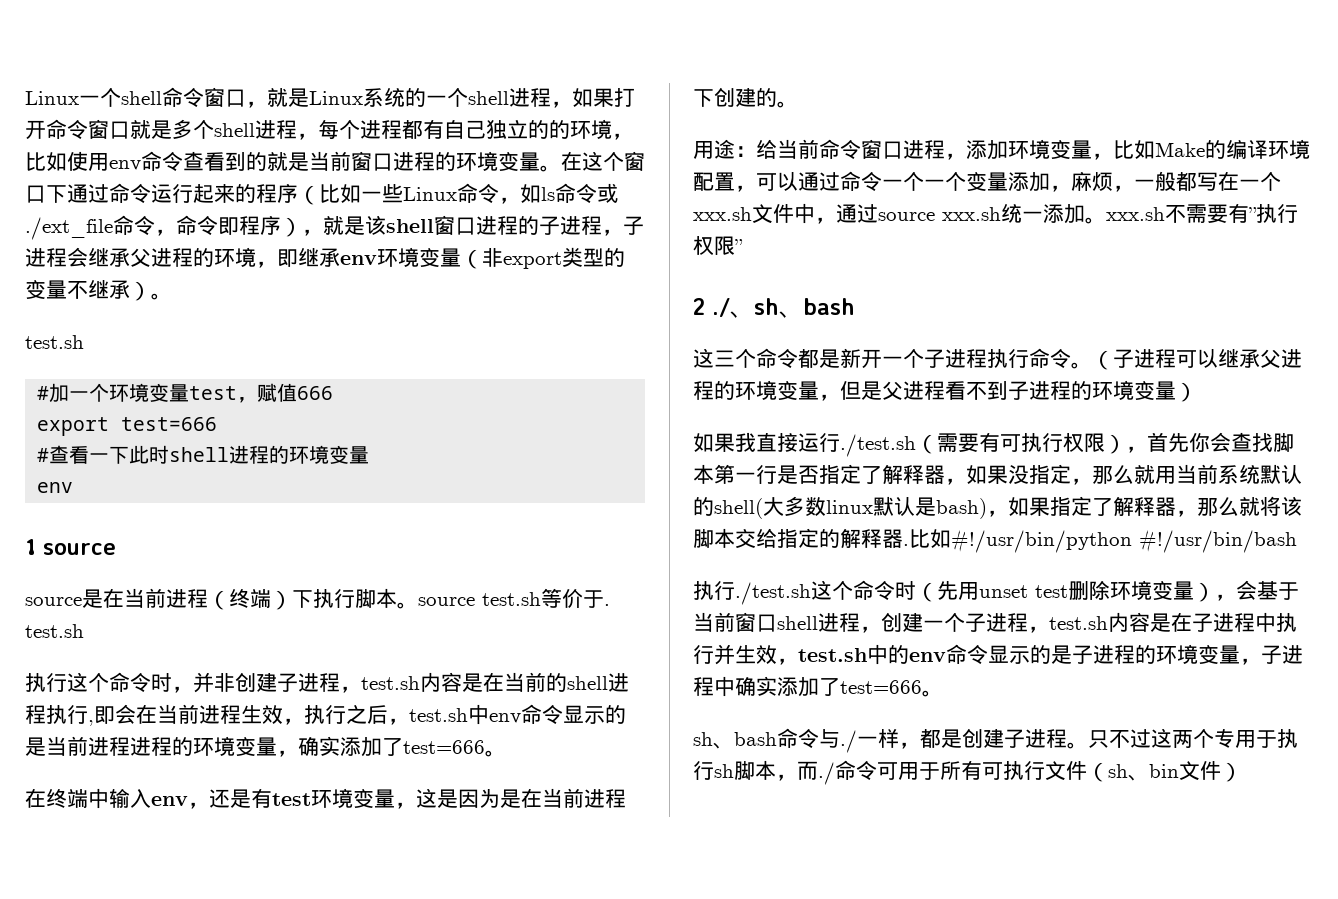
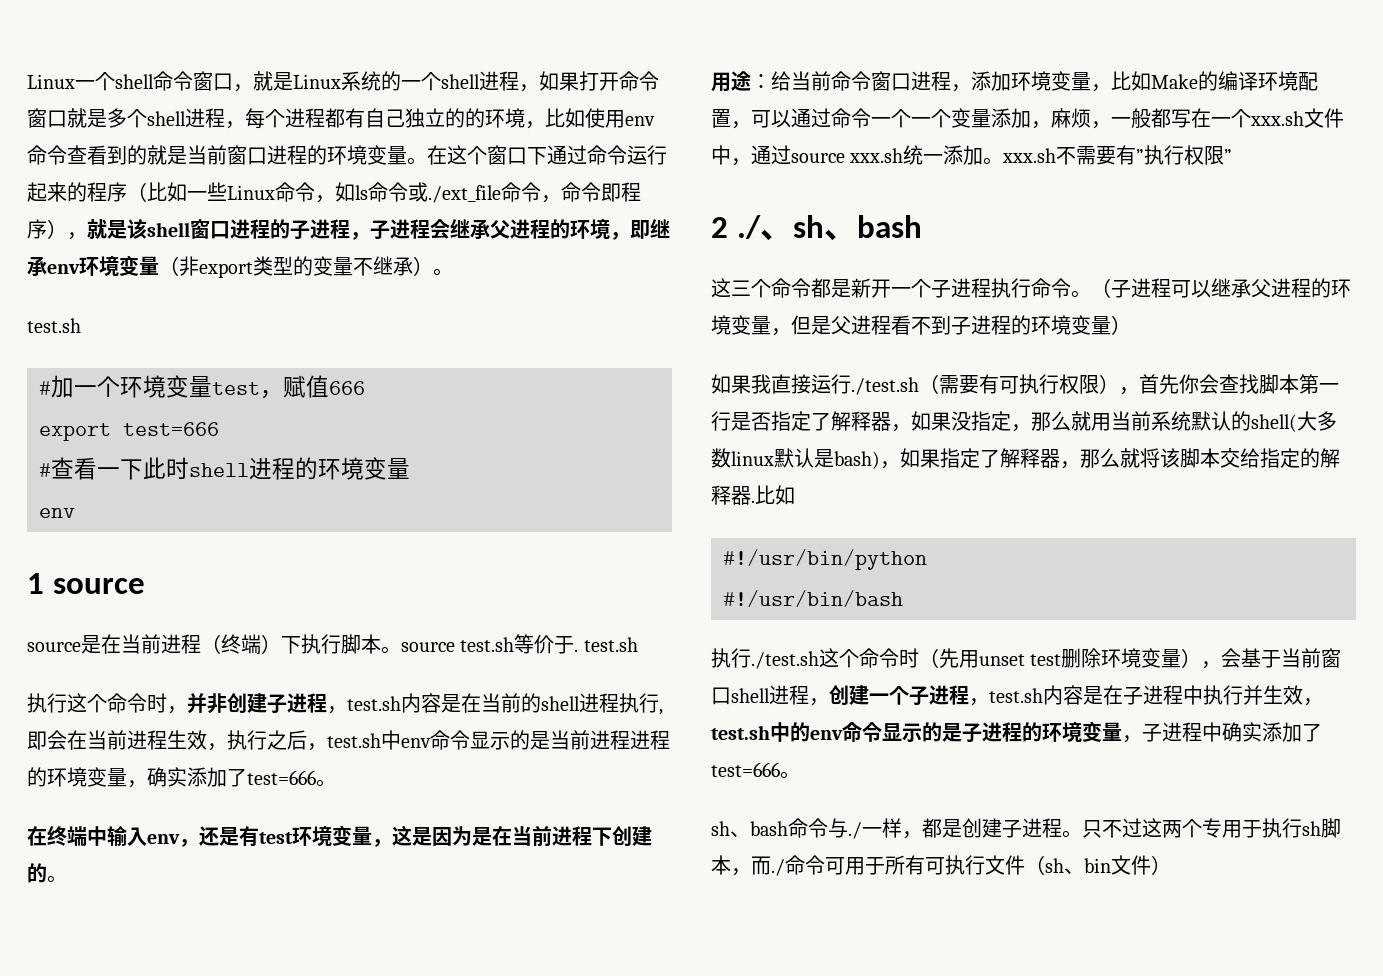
- 如果我直接运行./test.sh（需要有可执行权限），首先你会查找脚本第一行是否指定了解释器，如果没指定，那么就用当前系统默认的shell(大多数linux默认是bash)，如果指定了解释器，那么就将该脚本交给指定的解释器.比如#!/usr/bin/python #!/usr/bin/bash
+ 如果我直接运行./test.sh（需要有可执行权限），首先你会查找脚本第一行是否指定了解释器，如果没指定，那么就用当前系统默认的shell(大多数linux默认是bash)，如果指定了解释器，那么就将该脚本交给指定的解释器.比如
+ #!/usr/bin/python
+ #!/usr/bin/bash

